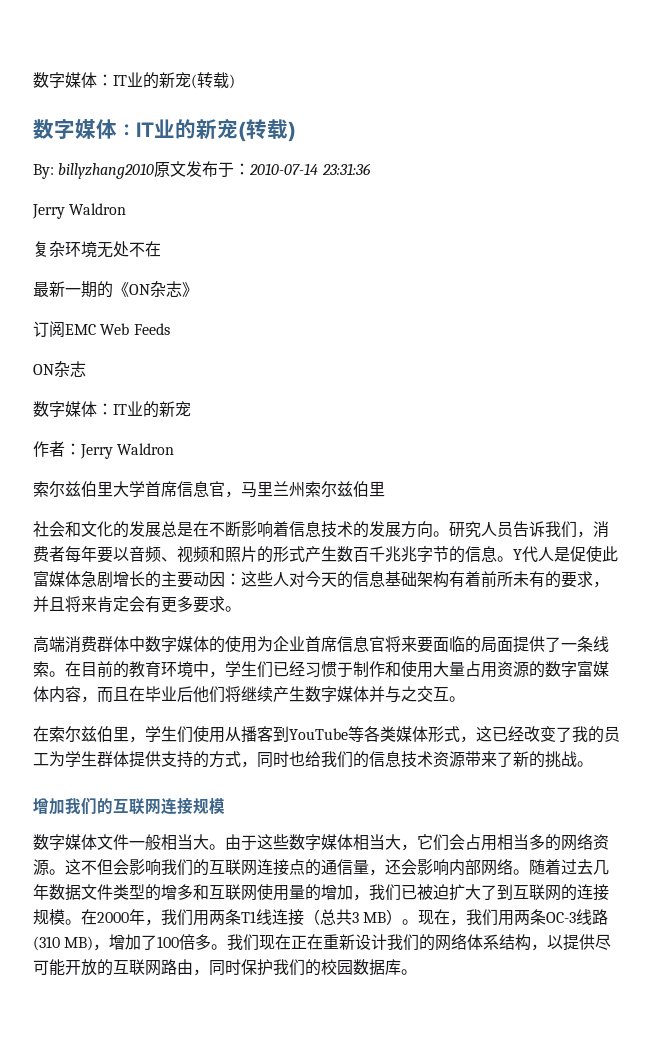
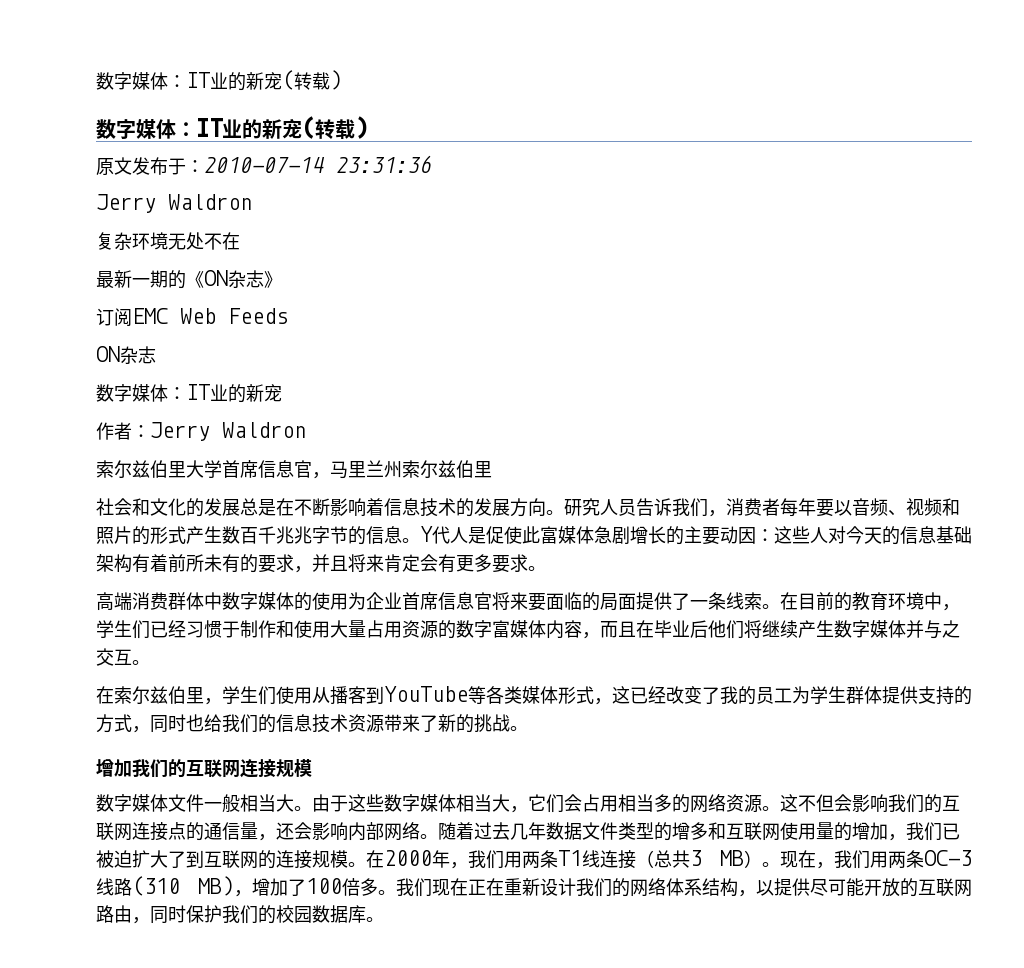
- By: billyzhang2010原文发布于：2010-07-14 23:31:36
+ 原文发布于：2010-07-14 23:31:36

